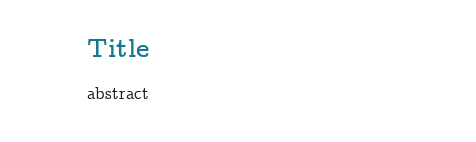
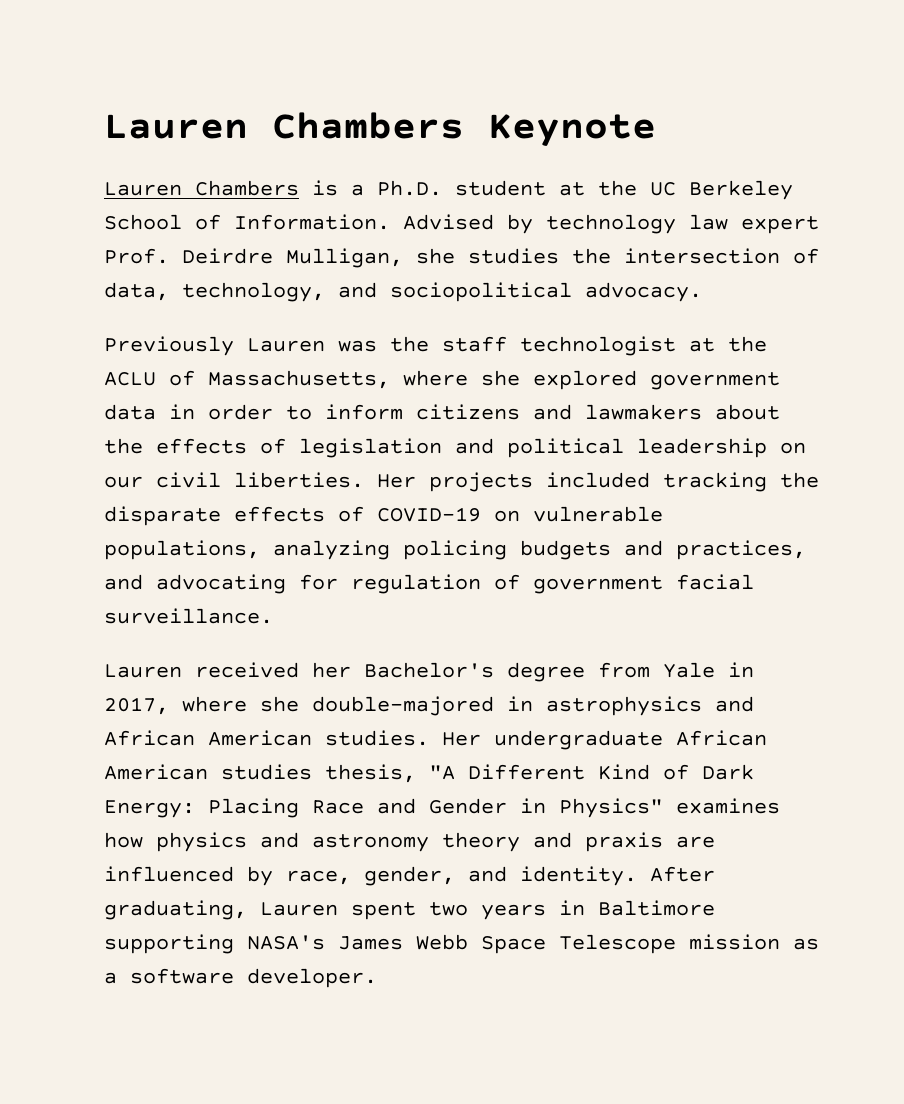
- Title
- abstract
+ Lauren Chambers Keynote
+ Lauren Chambers is a Ph.D. student at the UC Berkeley School of Information. Advised by technology law expert Prof. Deirdre Mulligan, she studies the intersection of data, technology, and sociopolitical advocacy.
+ Previously Lauren was the staff technologist at the ACLU of Massachusetts, where she explored government data in order to inform citizens and lawmakers about the effects of legislation and political leadership on our civil liberties. Her projects included tracking the disparate effects of COVID-19 on vulnerable populations, analyzing policing budgets and practices, and advocating for regulation of government facial surveillance.
+ Lauren received her Bachelor's degree from Yale in 2017, where she double-majored in astrophysics and African American studies. Her undergraduate African American studies thesis, "A Different Kind of Dark Energy: Placing Race and Gender in Physics" examines how physics and astronomy theory and praxis are influenced by race, gender, and identity. After graduating, Lauren spent two years in Baltimore supporting NASA's James Webb Space Telescope mission as a software developer.

